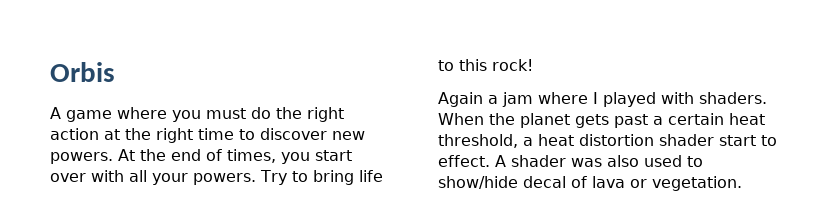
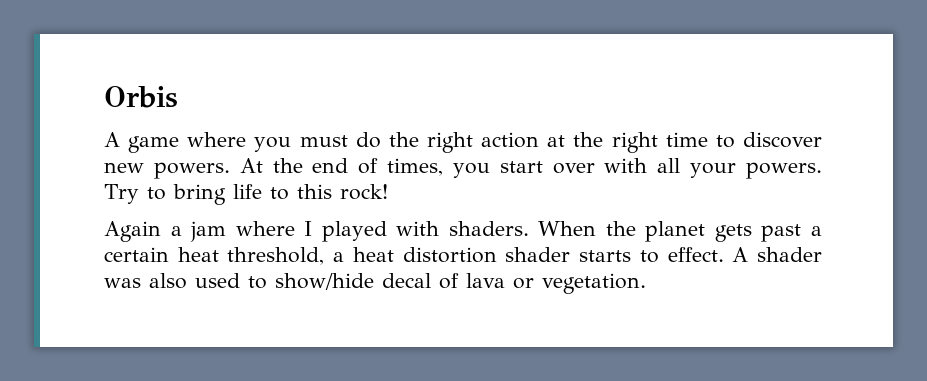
- When the planet gets past a certain heat threshold, a heat distortion shader start to effect.
+ When the planet gets past a certain heat threshold, a heat distortion shader starts to effect.

